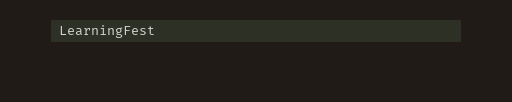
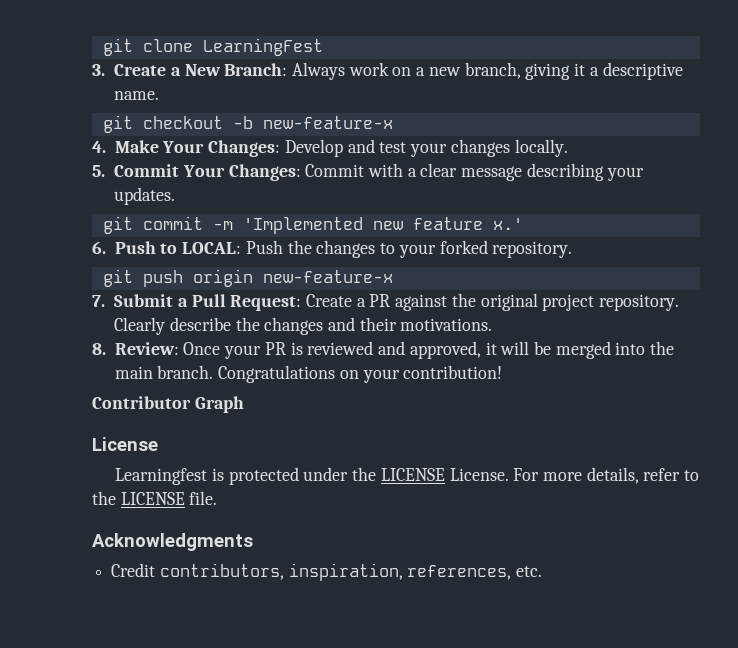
- LearningFest
+ git clone LearningFest
+ 3. Create a New Branch: Always work on a new branch, giving it a descriptive name.
+ git checkout -b new-feature-x
+ 4. Make Your Changes: Develop and test your changes locally.
+ 5. Commit Your Changes: Commit with a clear message describing your updates.
+ git commit -m 'Implemented new feature x.'
+ 6. Push to LOCAL: Push the changes to your forked repository.
+ git push origin new-feature-x
+ 7. Submit a Pull Request: Create a PR against the original project repository. Clearly describe the changes and their motivations.
+ 8. Review: Once your PR is reviewed and approved, it will be merged into the main branch. Congratulations on your contribution!
+ Contributor Graph
+ License
+ Learningfest is protected under the LICENSE License. For more details, refer to the LICENSE file.
+ Acknowledgments
+ Credit contributors, inspiration, references, etc.

